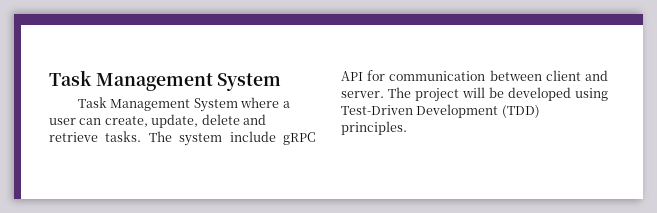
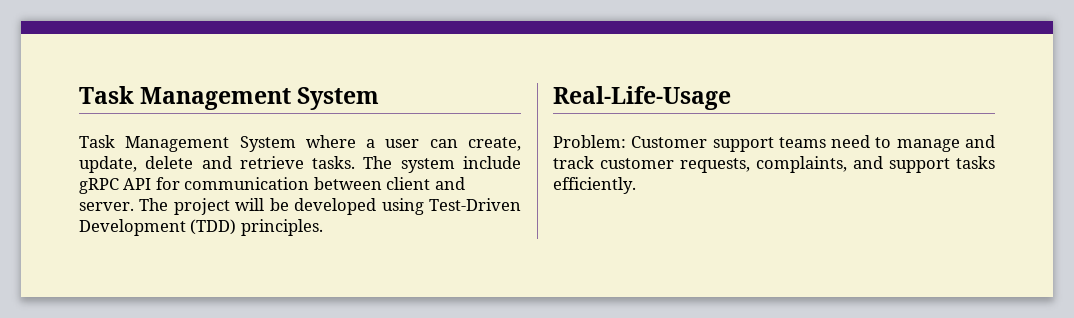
+ Real-Life-Usage
+ Problem: Customer support teams need to manage and track customer requests, complaints, and support tasks efficiently.

